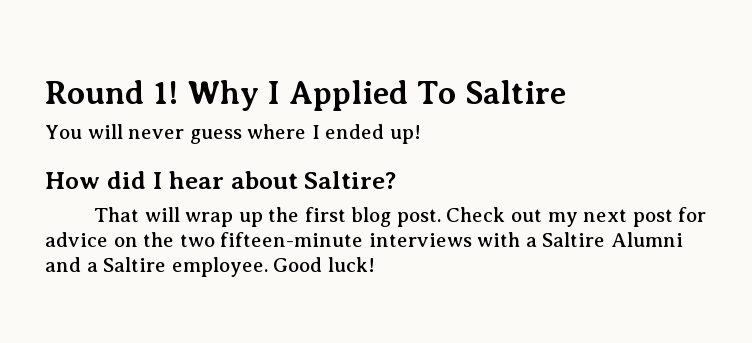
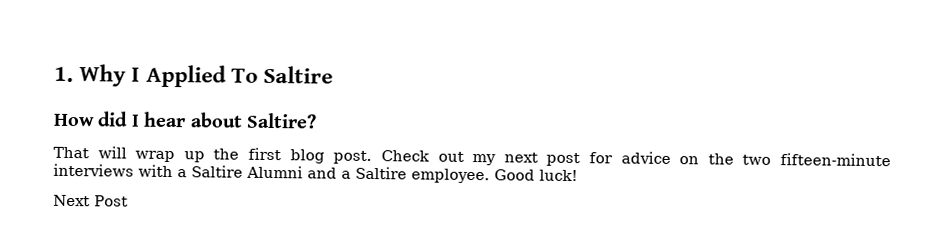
- Round 1! Why I Applied To Saltire
+ 1. Why I Applied To Saltire
- You will never guess where I ended up!
+ Next Post

